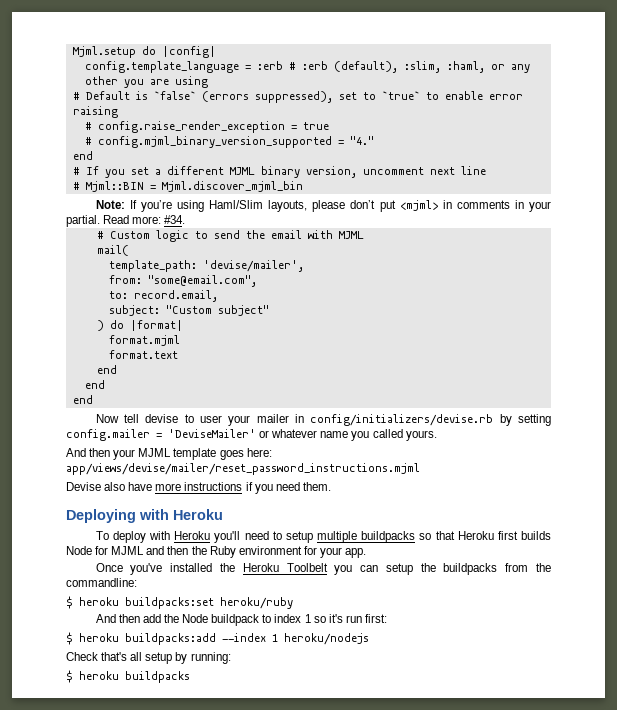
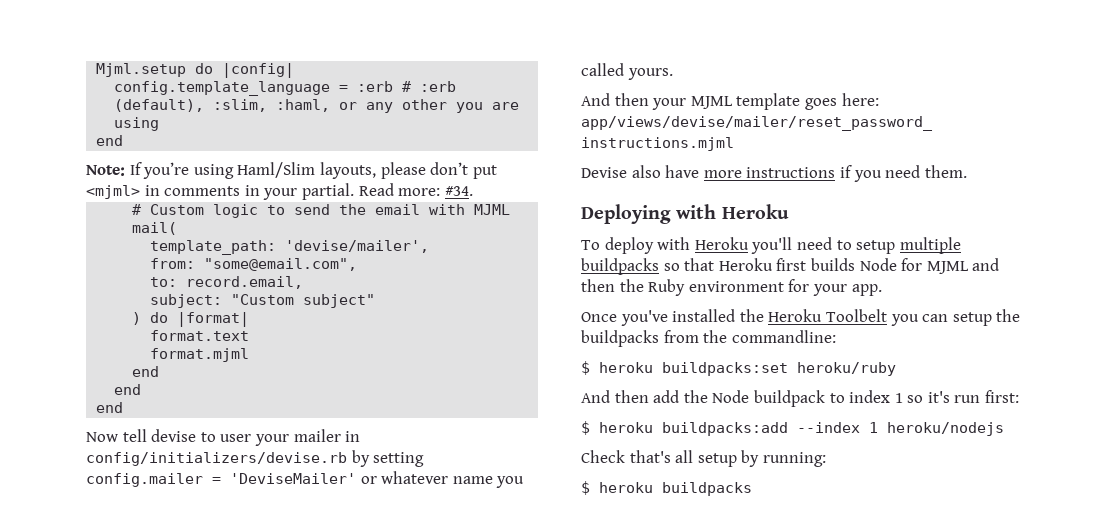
  config.template_language = :erb # :erb (default), :slim, :haml, or any other you are using
- # Default is `false` (errors suppressed), set to `true` to enable error raising
- # config.raise_render_exception = true
- # config.mjml_binary_version_supported = "4."
  end
- # If you set a different MJML binary version, uncomment next line
- # Mjml::BIN = Mjml.discover_mjml_bin
+ format.text
- format.text

